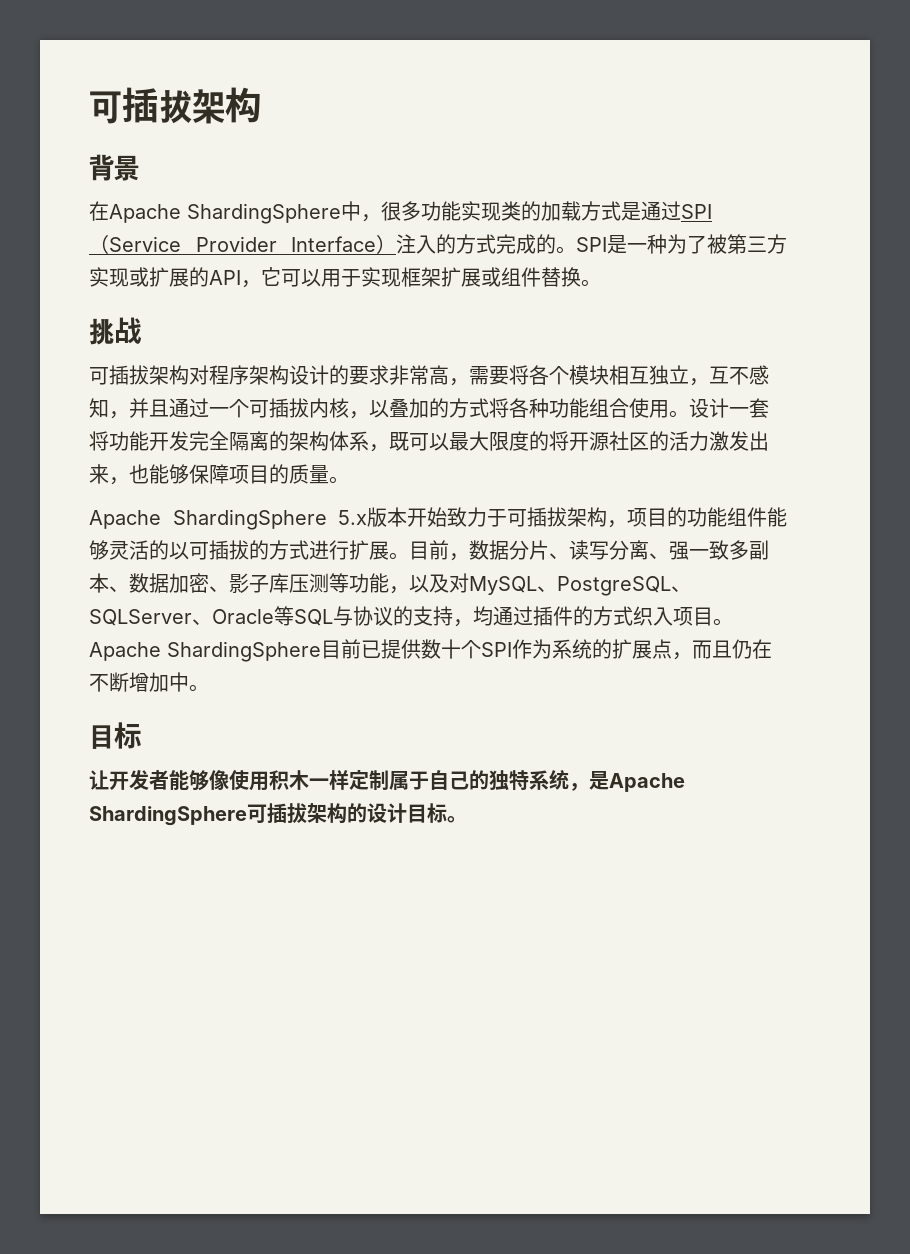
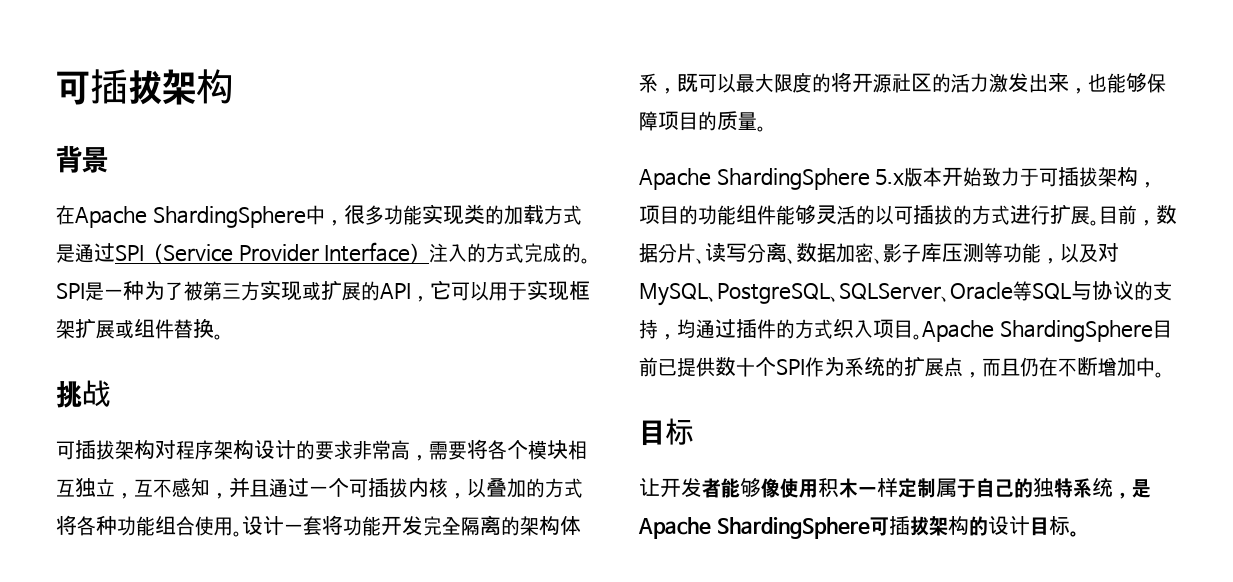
- 目前，数据分片、读写分离、强一致多副本、数据加密、影子库压测等功能，以及对MySQL、PostgreSQL、SQLServer、Oracle等SQL与协议的支持，均通过插件的方式织入项目。
+ 目前，数据分片、读写分离、数据加密、影子库压测等功能，以及对MySQL、PostgreSQL、SQLServer、Oracle等SQL与协议的支持，均通过插件的方式织入项目。

